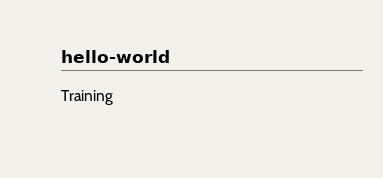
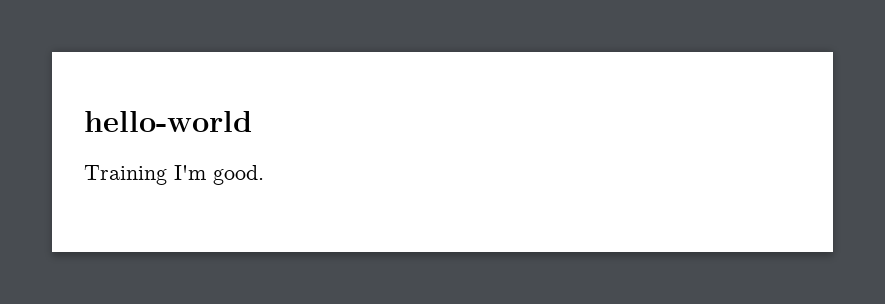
- Training
+ Training I'm good.

